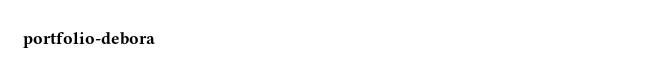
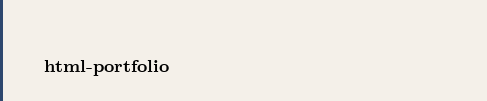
- portfolio-debora
+ html-portfolio

